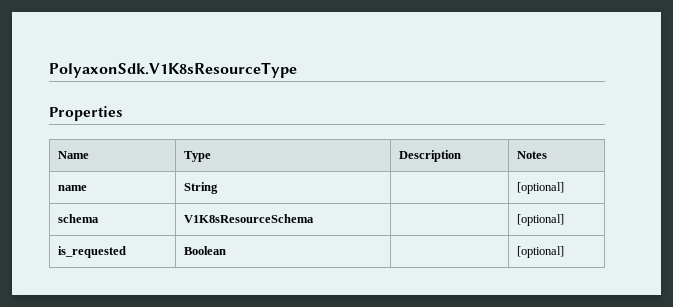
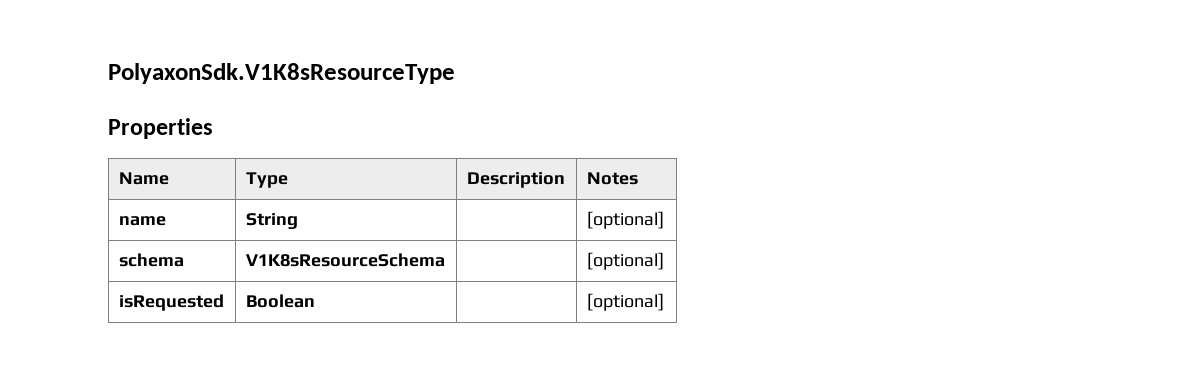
- is_requested | Boolean | | [optional]
+ isRequested | Boolean | | [optional]

